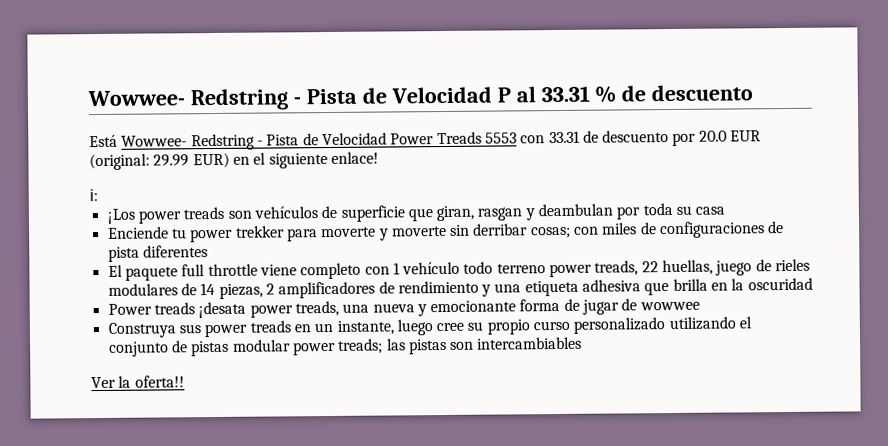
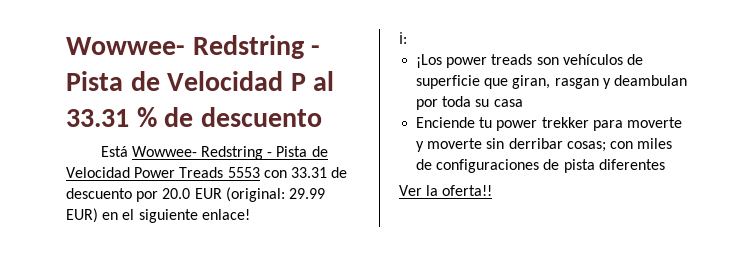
- El paquete full throttle viene completo con 1 vehículo todo terreno power treads, 22 huellas, juego de rieles modulares de 14 piezas, 2 amplificadores de rendimiento y una etiqueta adhesiva que brilla en la oscuridad
- Power treads ¡desata power treads, una nueva y emocionante forma de jugar de wowwee
- Construya sus power treads en un instante, luego cree su propio curso personalizado utilizando el conjunto de pistas modular power treads; las pistas son intercambiables

